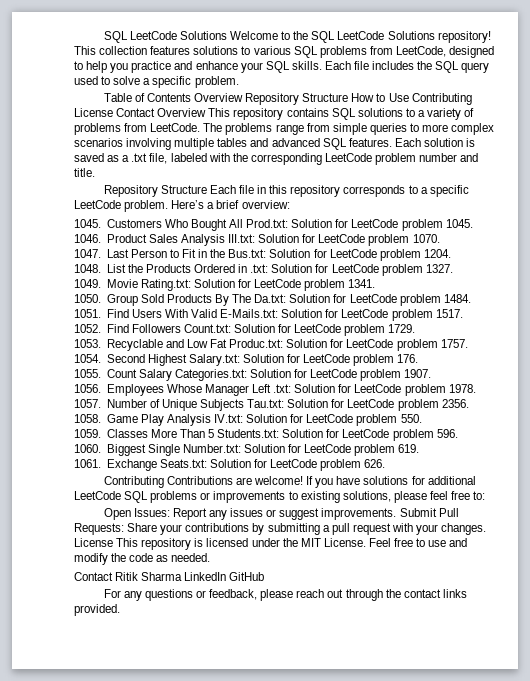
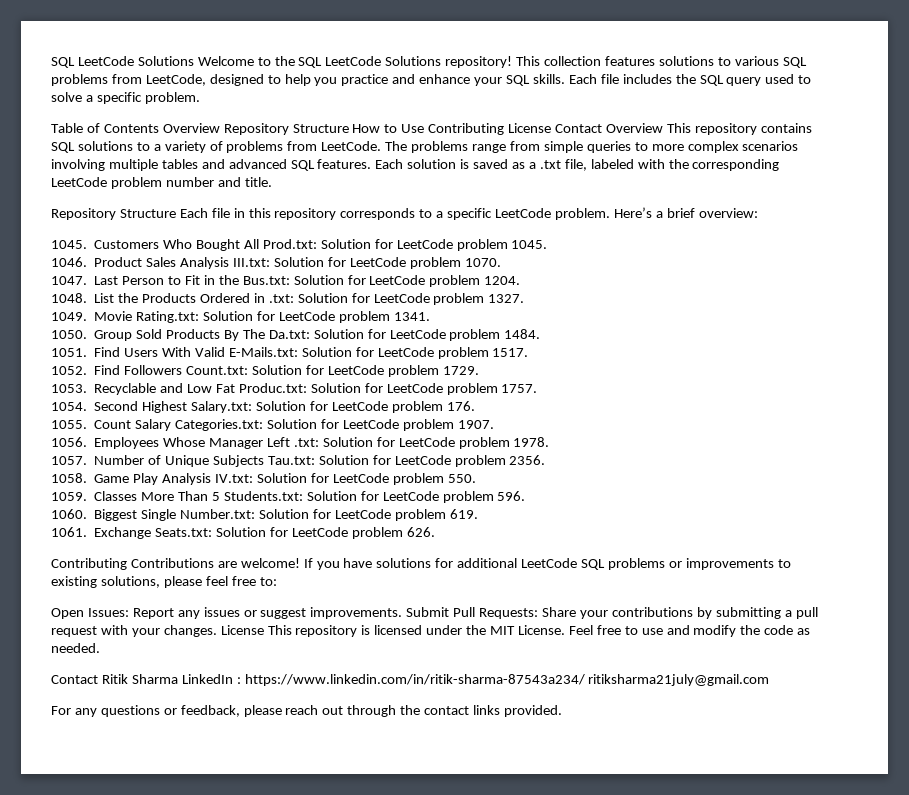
- Contact Ritik Sharma LinkedIn GitHub
+ Contact Ritik Sharma LinkedIn : https://www.linkedin.com/in/ritik-sharma-87543a234/ ritiksharma21july@gmail.com

